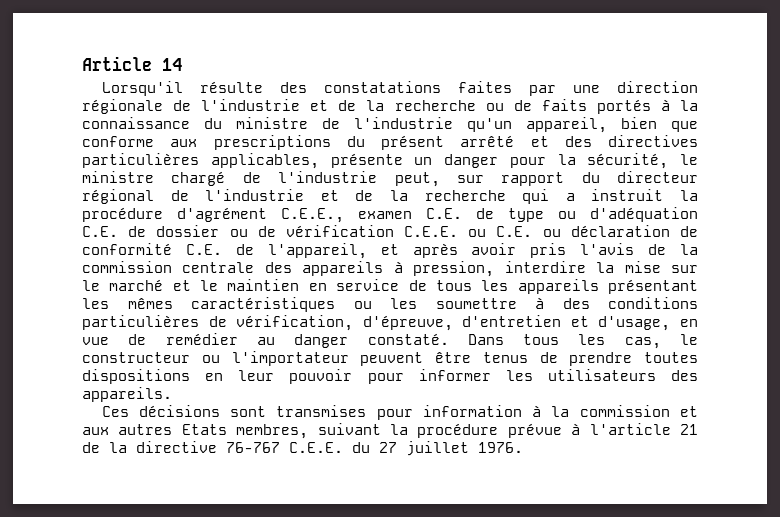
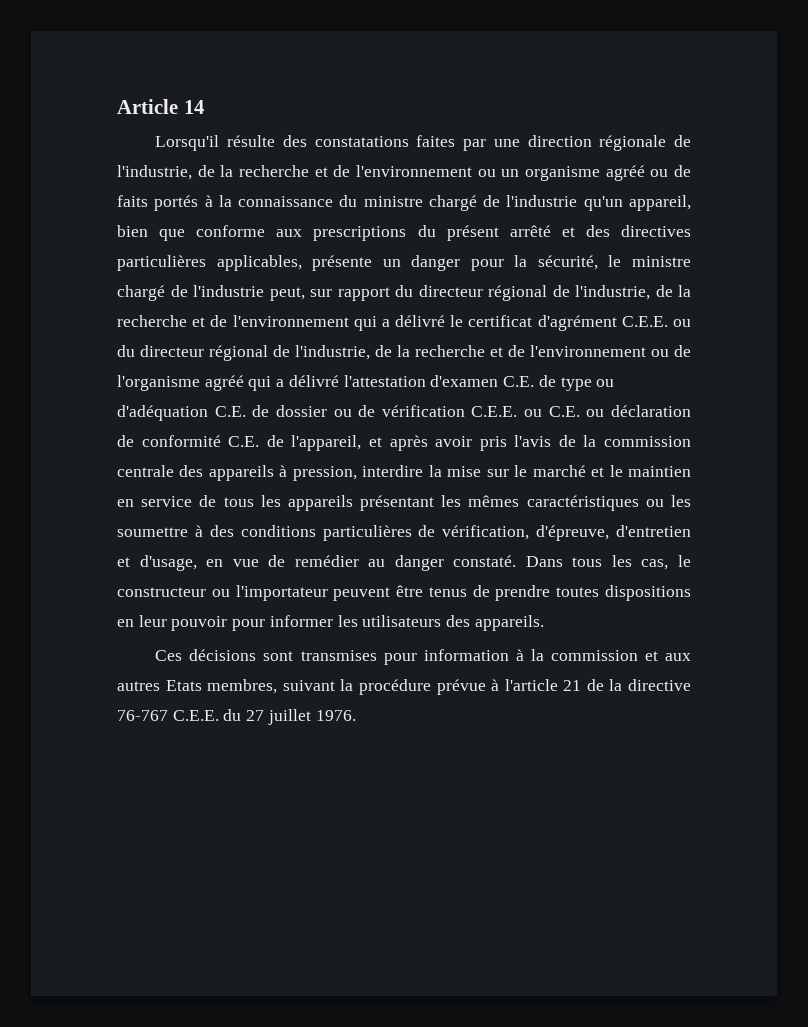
- Lorsqu'il résulte des constatations faites par une direction régionale de l'industrie et de la recherche ou de faits portés à la connaissance du ministre de l'industrie qu'un appareil, bien que conforme aux prescriptions du présent arrêté et des directives particulières applicables, présente un danger pour la sécurité, le ministre chargé de l'industrie peut, sur rapport du directeur régional de l'industrie et de la recherche qui a instruit la procédure d'agrément C.E.E., examen C.E. de type ou d'adéquation C.E. de dossier ou de vérification C.E.E. ou C.E. ou déclaration de conformité C.E. de l'appareil, et après avoir pris l'avis de la commission centrale des appareils à pression, interdire la mise sur le marché et le maintien en service de tous les appareils présentant les mêmes caractéristiques ou les soumettre à des conditions particulières de vérification, d'épreuve, d'entretien et d'usage, en vue de remédier au danger constaté.
+ Lorsqu'il résulte des constatations faites par une direction régionale de l'industrie, de la recherche et de l'environnement ou un organisme agréé ou de faits portés à la connaissance du ministre chargé de l'industrie qu'un appareil, bien que conforme aux prescriptions du présent arrêté et des directives particulières applicables, présente un danger pour la sécurité, le ministre chargé de l'industrie peut, sur rapport du directeur régional de l'industrie, de la recherche et de l'environnement qui a délivré le certificat d'agrément C.E.E. ou du directeur régional de l'industrie, de la recherche et de l'environnement ou de l'organisme agréé qui a délivré l'attestation d'examen C.E. de type ou d'adéquation C.E. de dossier ou de vérification C.E.E. ou C.E. ou déclaration de conformité C.E. de l'appareil, et après avoir pris l'avis de la commission centrale des appareils à pression, interdire la mise sur le marché et le maintien en service de tous les appareils présentant les mêmes caractéristiques ou les soumettre à des conditions particulières de vérification, d'épreuve, d'entretien et d'usage, en vue de remédier au danger constaté.

